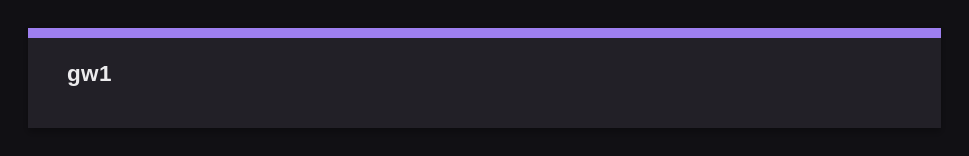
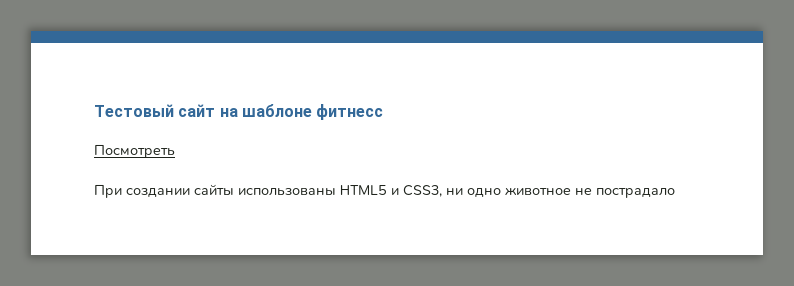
- gw1
+ Тестовый сайт на шаблоне фитнесс
+ Посмотреть
+ При создании сайты использованы HTML5 и CSS3, ни одно животное не пострадало

